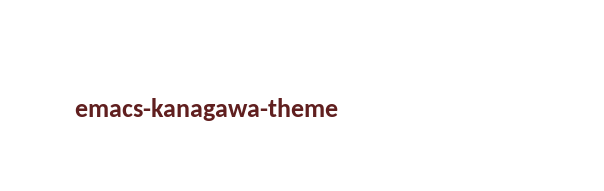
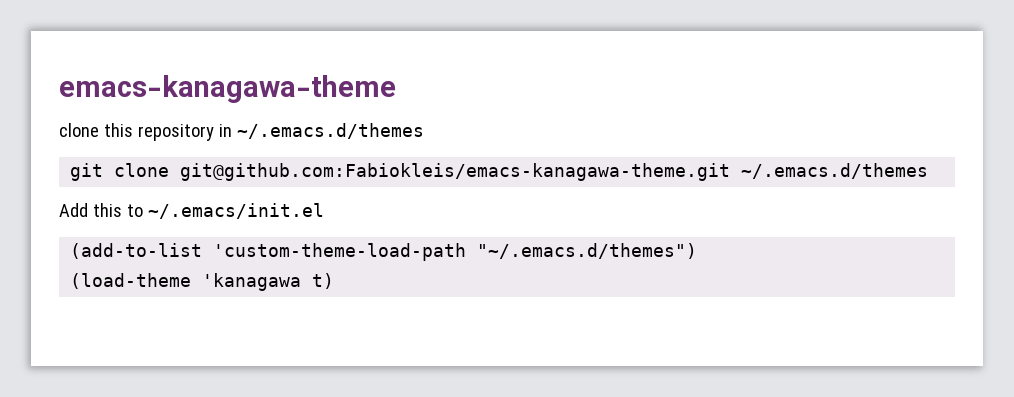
+ clone this repository in ~/.emacs.d/themes
+ git clone git@github.com:Fabiokleis/emacs-kanagawa-theme.git ~/.emacs.d/themes
+ Add this to ~/.emacs/init.el
+ (add-to-list 'custom-theme-load-path "~/.emacs.d/themes")
+ (load-theme 'kanagawa t)

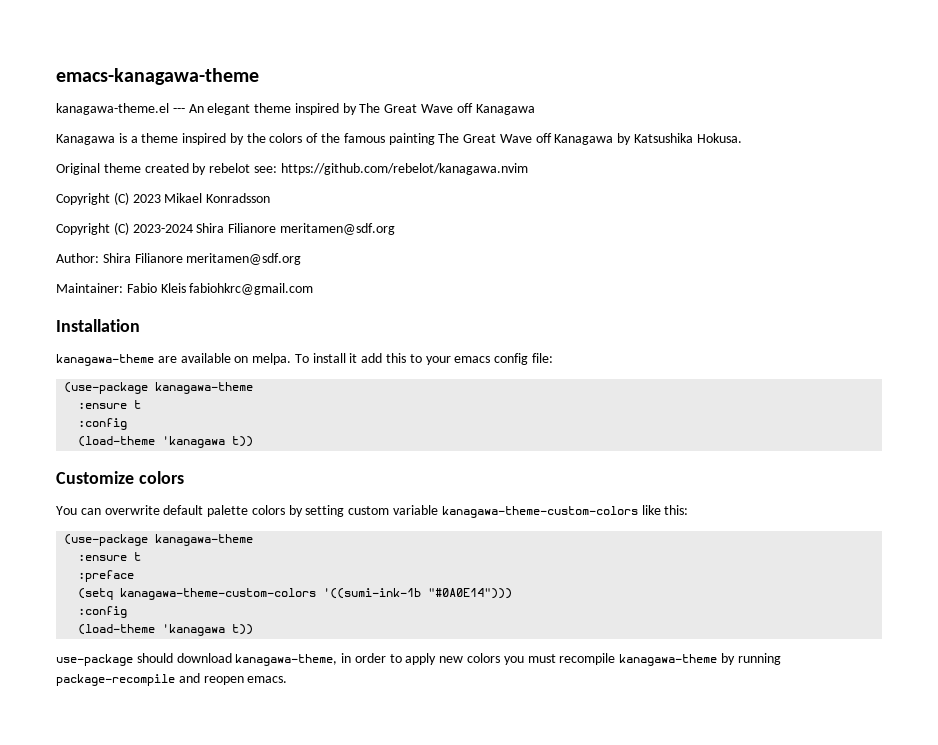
- clone this repository in ~/.emacs.d/themes
- git clone git@github.com:Fabiokleis/emacs-kanagawa-theme.git ~/.emacs.d/themes
- Add this to ~/.emacs/init.el
- (add-to-list 'custom-theme-load-path "~/.emacs.d/themes")
- (load-theme 'kanagawa t)
+ kanagawa-theme.el --- An elegant theme inspired by The Great Wave off Kanagawa
+ Kanagawa is a theme inspired by the colors of the famous painting The Great Wave off Kanagawa by Katsushika Hokusa.
+ Original theme created by rebelot see: https://github.com/rebelot/kanagawa.nvim
+ Copyright (C) 2023 Mikael Konradsson
+ Copyright (C) 2023-2024 Shira Filianore meritamen@sdf.org
+ Author: Shira Filianore meritamen@sdf.org
+ Maintainer: Fabio Kleis fabiohkrc@gmail.com
+ Installation
+ kanagawa-theme are available on melpa. To install it add this to your emacs config file:
+ (use-package kanagawa-theme
+ :ensure t
+ :config
+ (load-theme 'kanagawa t))
+ Customize colors
+ You can overwrite default palette colors by setting custom variable kanagawa-theme-custom-colors like this:
+ (use-package kanagawa-theme
+ :ensure t
+ :preface
+ (setq kanagawa-theme-custom-colors '((sumi-ink-1b "#0A0E14")))
+ :config
+ (load-theme 'kanagawa t))
+ use-package should download kanagawa-theme, in order to apply new colors you must recompile kanagawa-theme by running package-recompile and reopen emacs.

